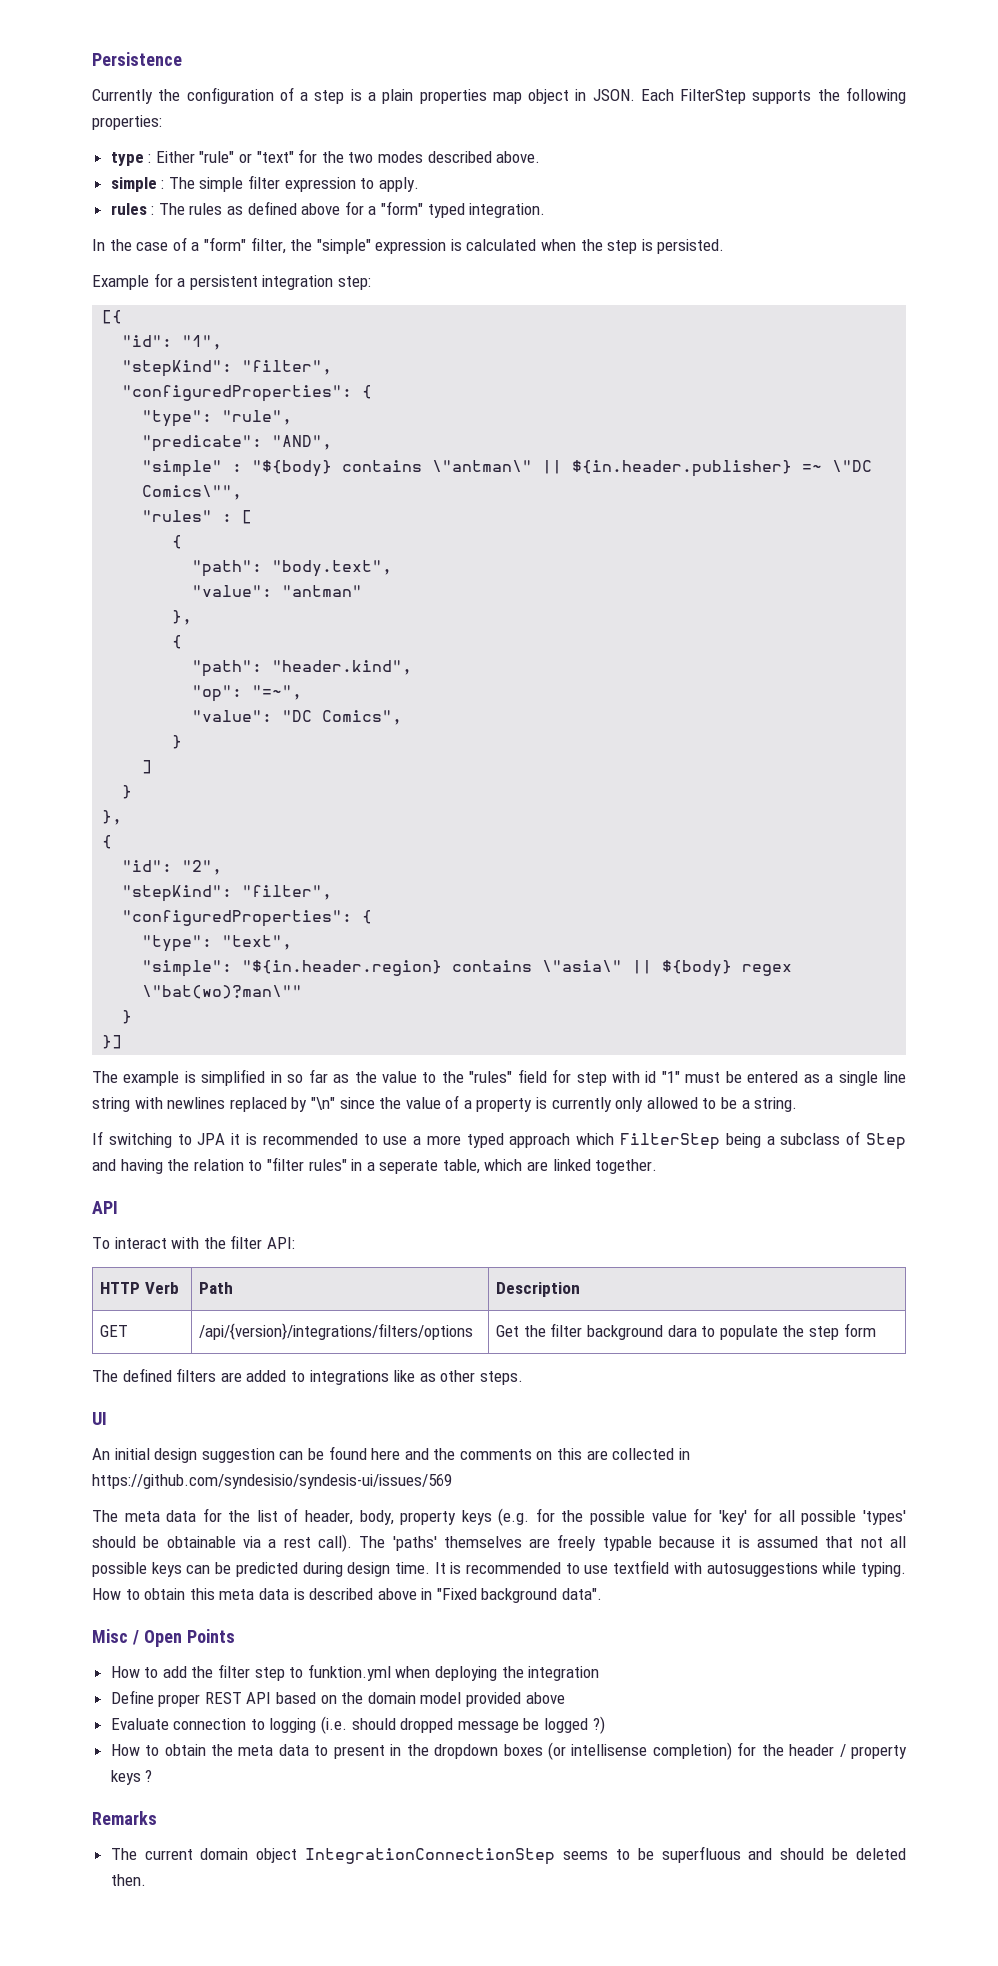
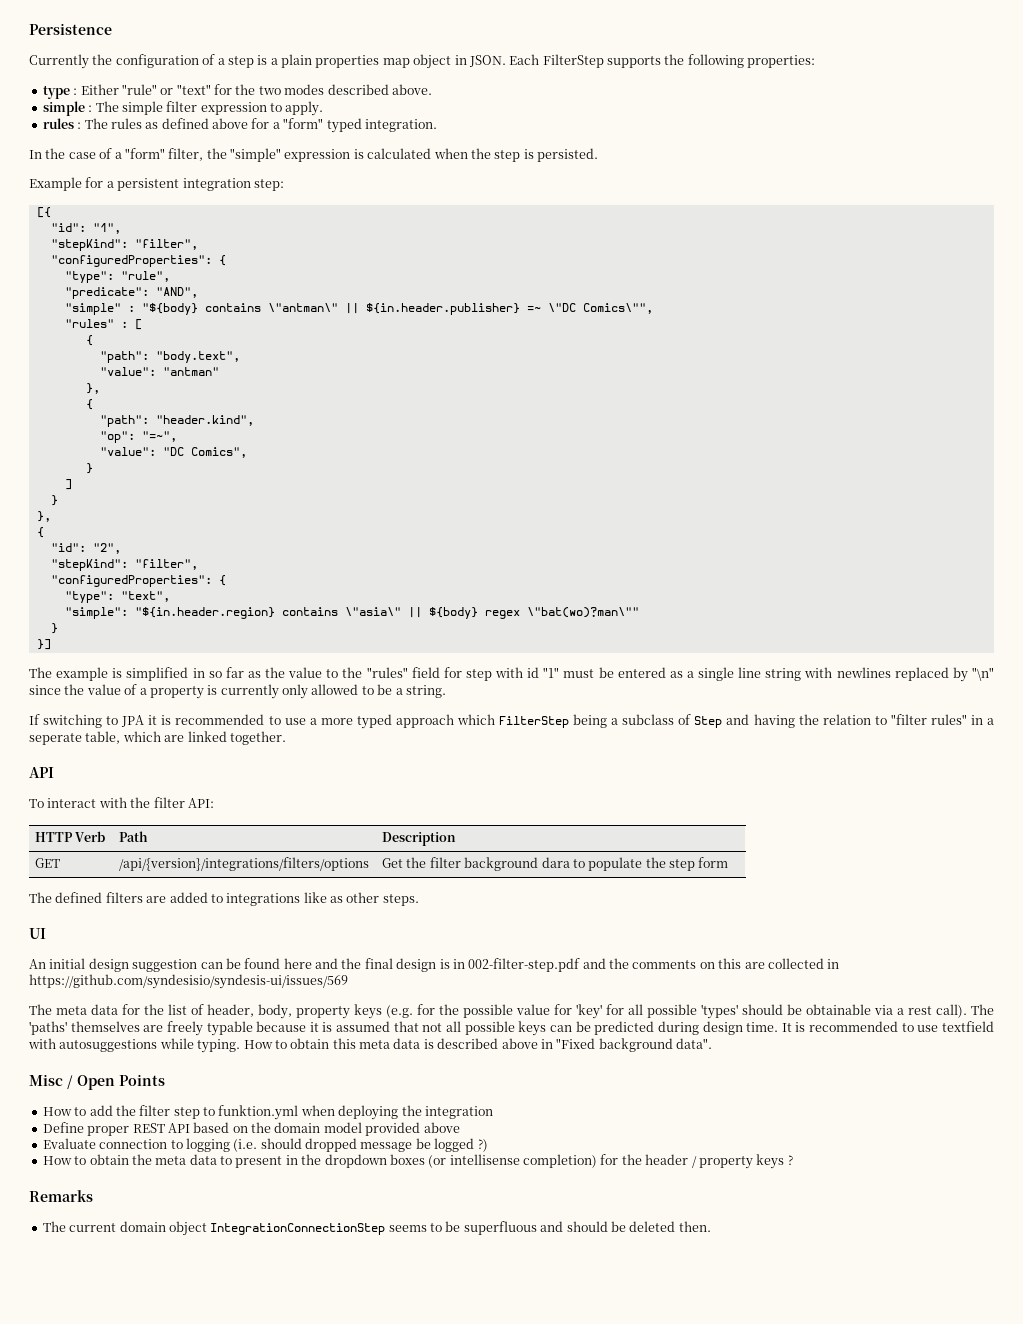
- An initial design suggestion can be found here and the comments on this are collected in https://github.com/syndesisio/syndesis-ui/issues/569
+ An initial design suggestion can be found here and the final design is in 002-filter-step.pdf and the comments on this are collected in https://github.com/syndesisio/syndesis-ui/issues/569

